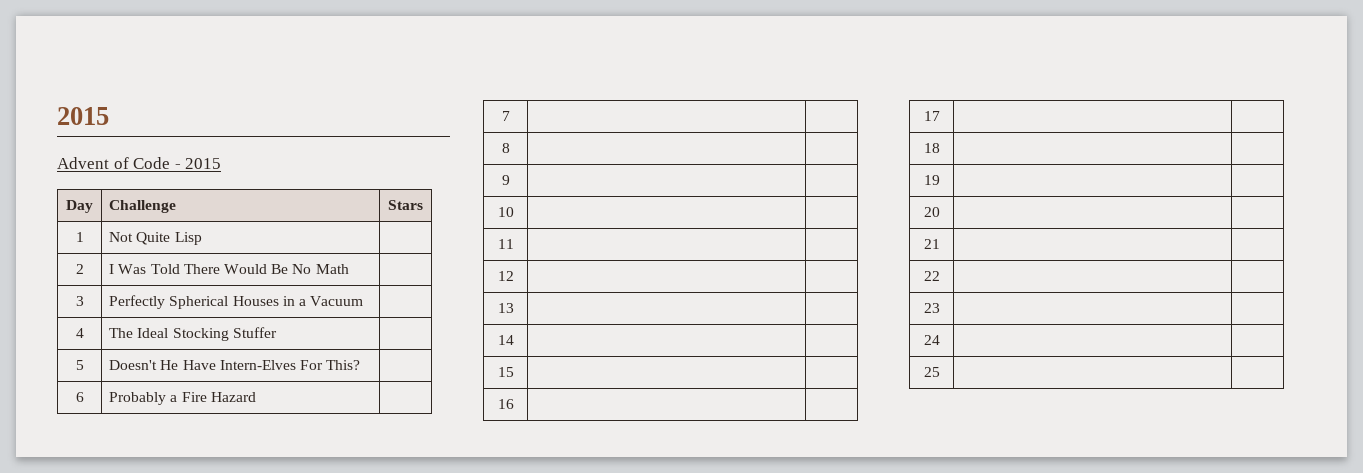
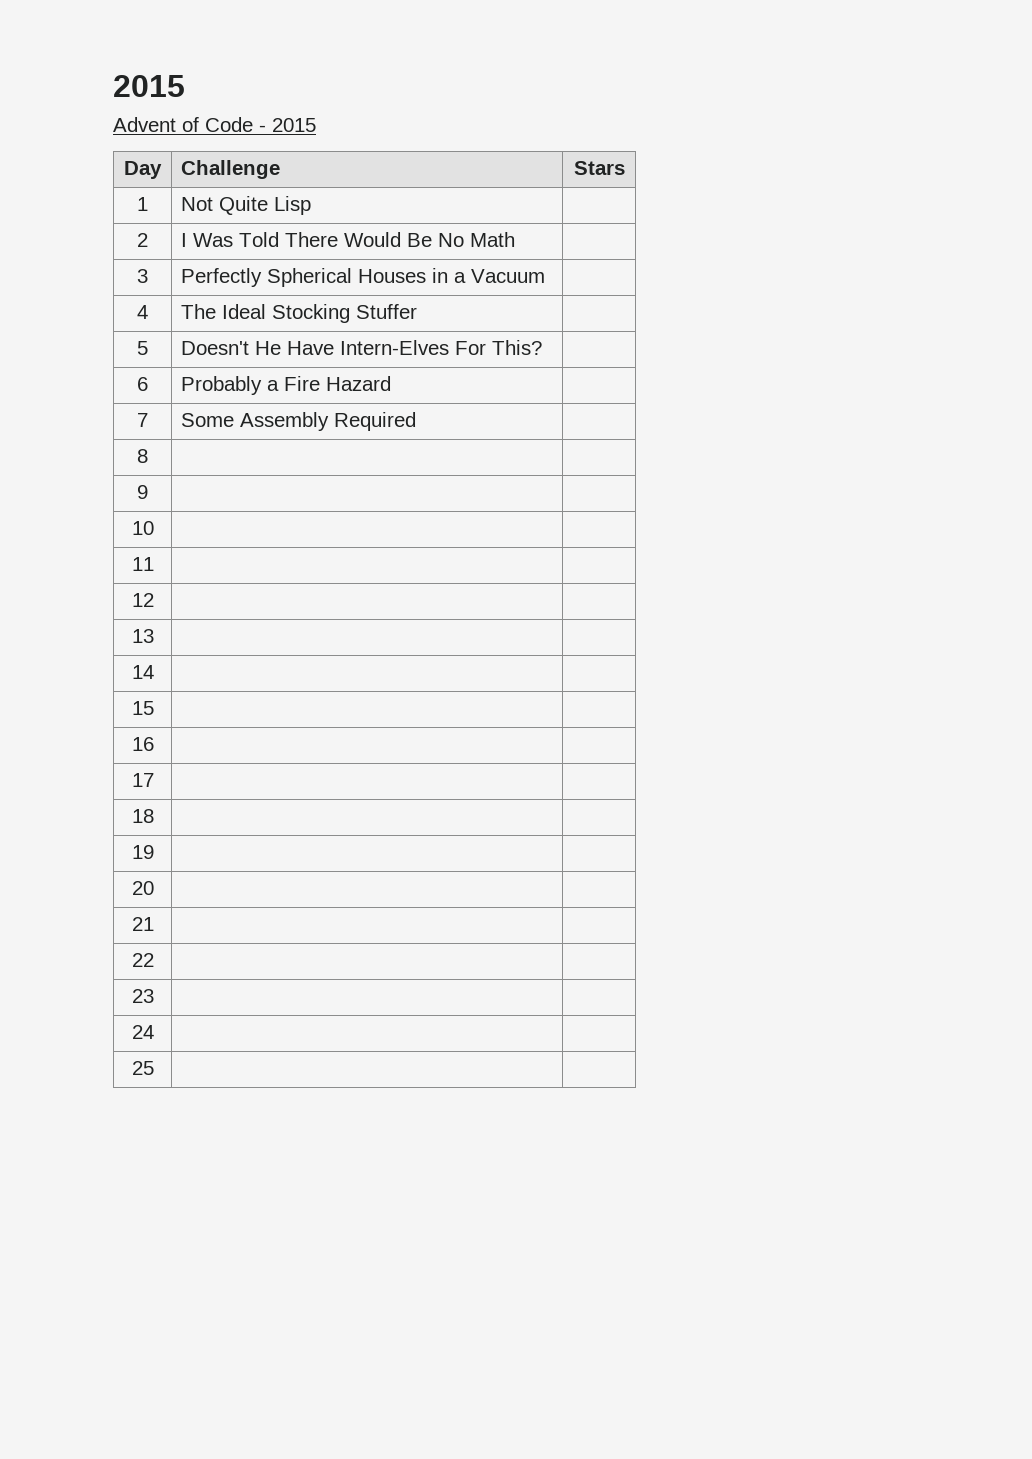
- 7 | |
+ 7 | Some Assembly Required |

